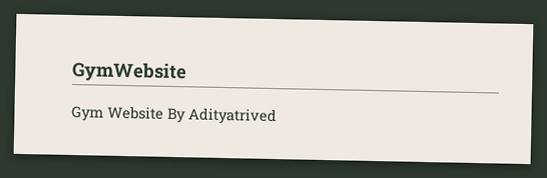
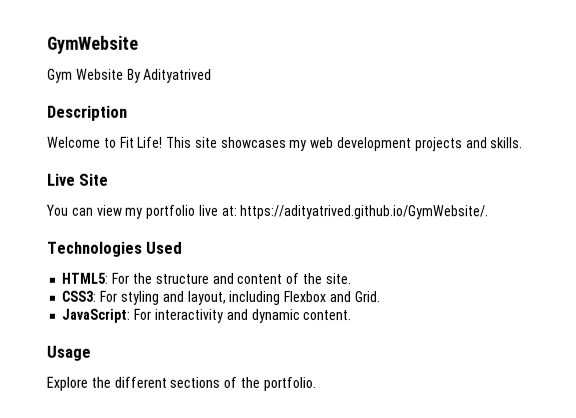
+ Description
+ Welcome to Fit Life! This site showcases my web development projects and skills.
+ Live Site
+ You can view my portfolio live at: https://adityatrived.github.io/GymWebsite/.
+ Technologies Used
+ HTML5: For the structure and content of the site.
+ CSS3: For styling and layout, including Flexbox and Grid.
+ JavaScript: For interactivity and dynamic content.
+ Usage
+ Explore the different sections of the portfolio.

